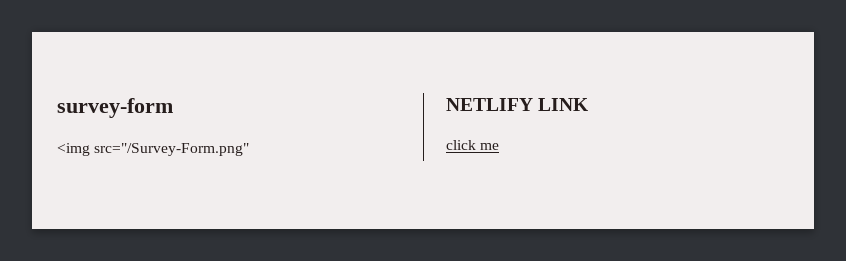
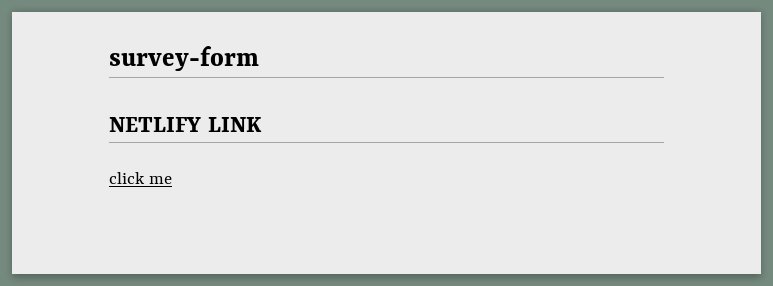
- <img src="/Survey-Form.png"

